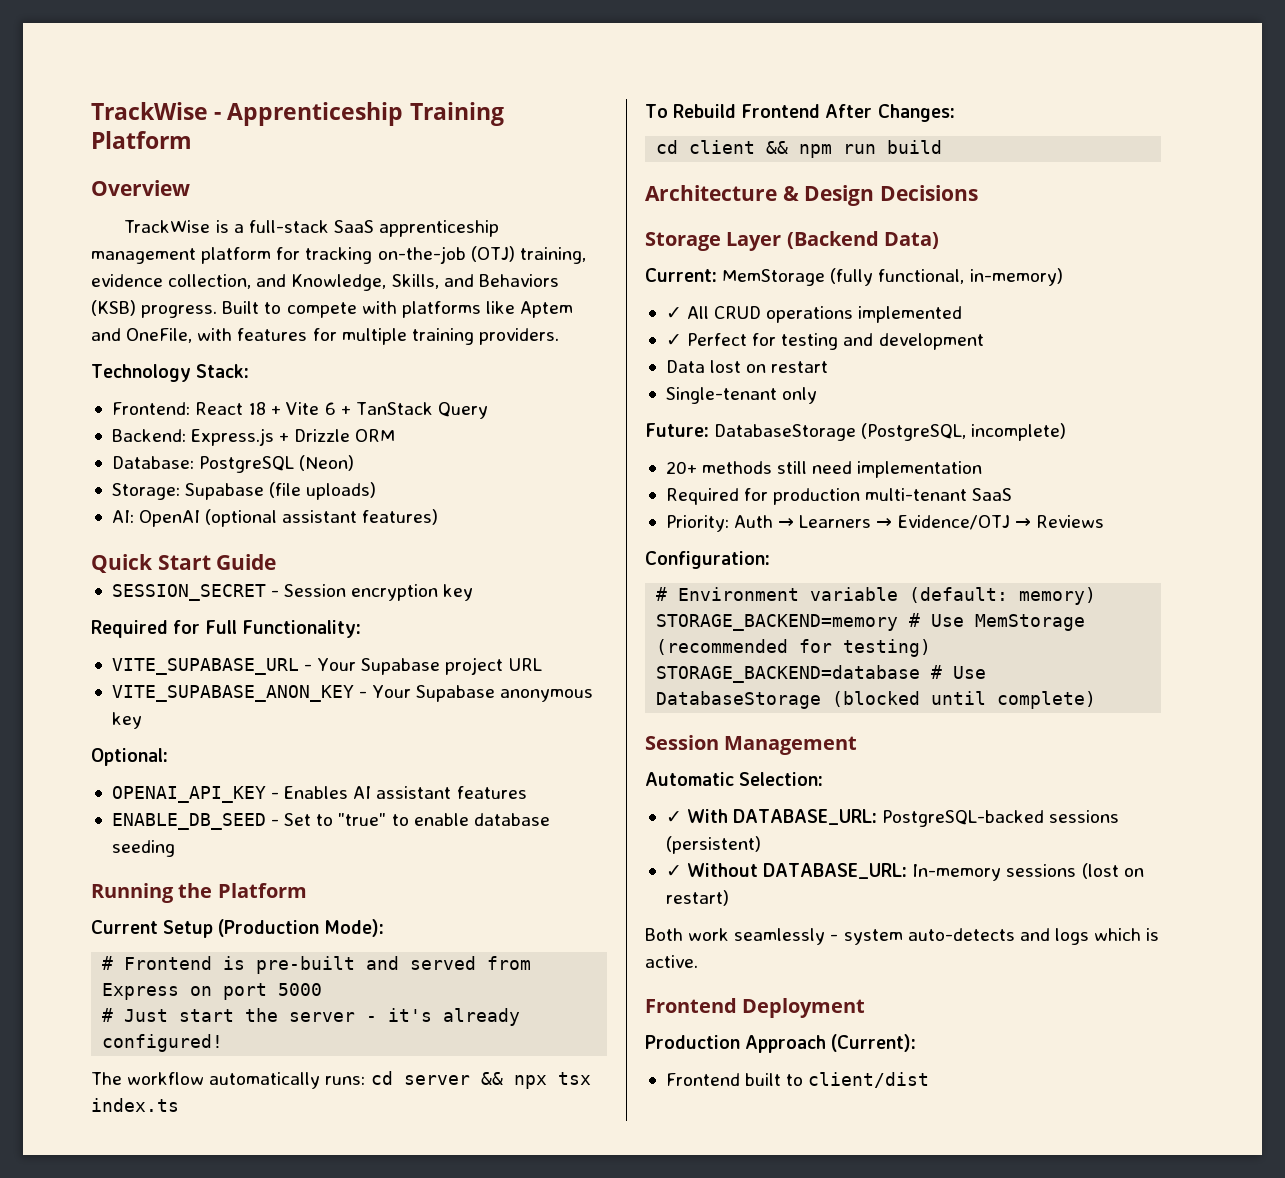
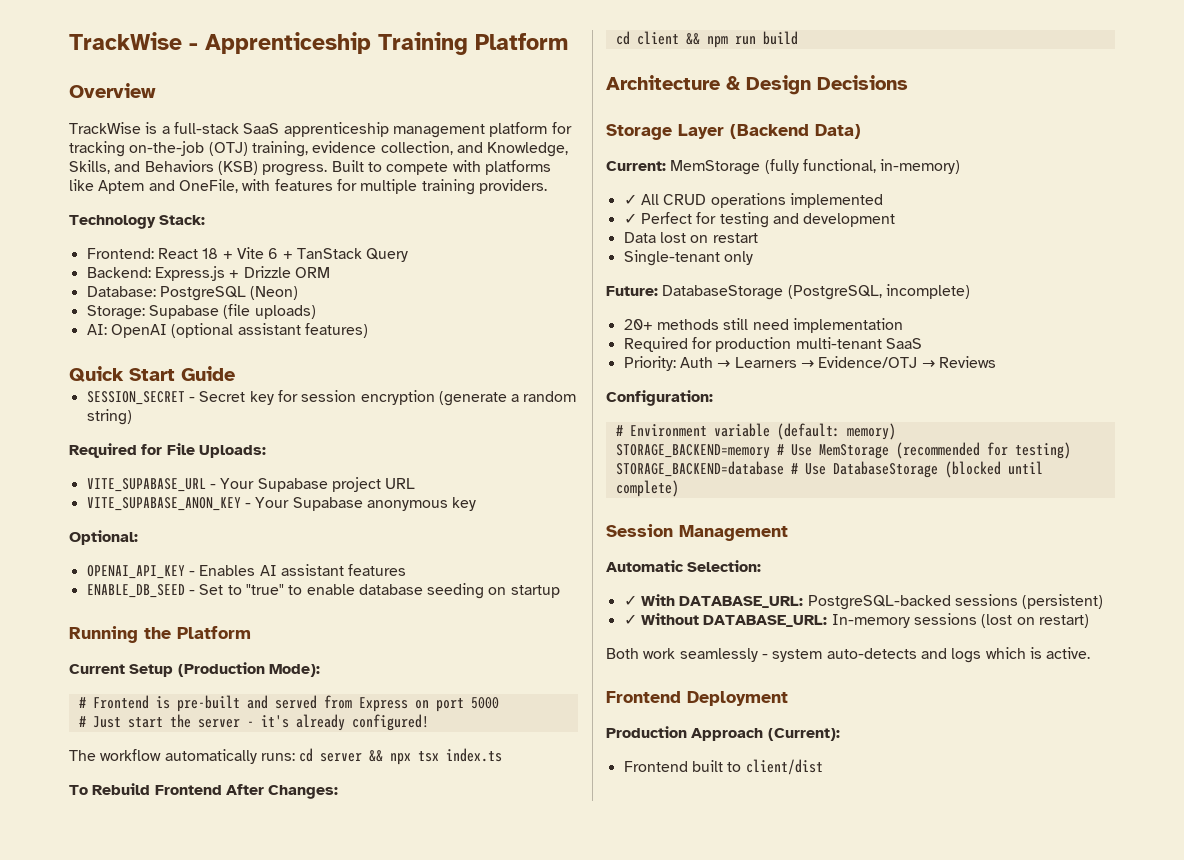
- SESSION_SECRET - Session encryption key
- Required for Full Functionality:
+ SESSION_SECRET - Secret key for session encryption (generate a random string)
+ Required for File Uploads:
- ENABLE_DB_SEED - Set to "true" to enable database seeding
+ ENABLE_DB_SEED - Set to "true" to enable database seeding on startup

